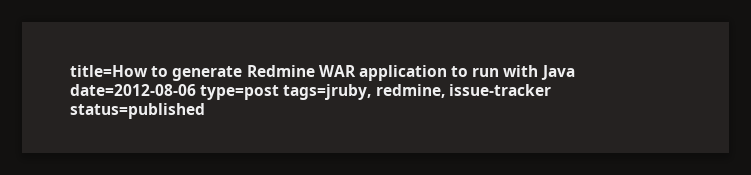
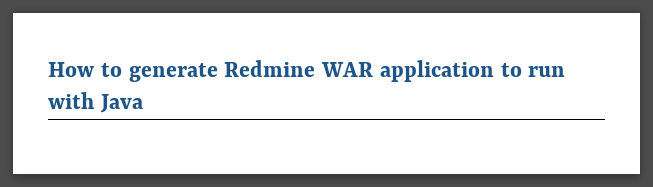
- title=How to generate Redmine WAR application to run with Java date=2012-08-06 type=post tags=jruby, redmine, issue-tracker status=published
+ How to generate Redmine WAR application to run with Java

